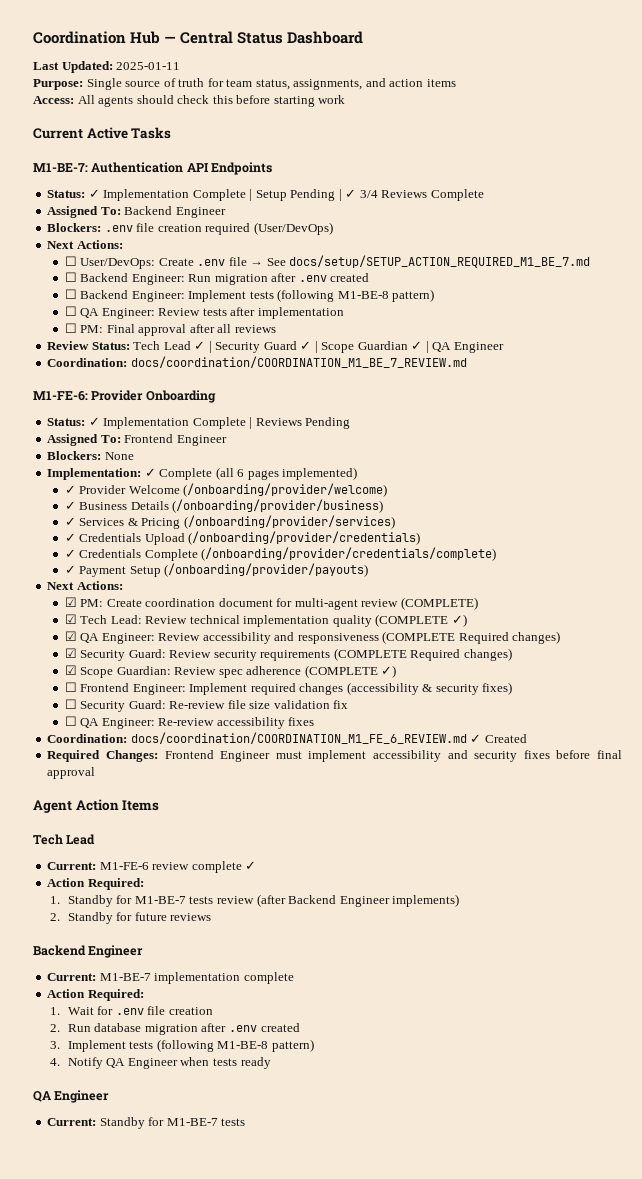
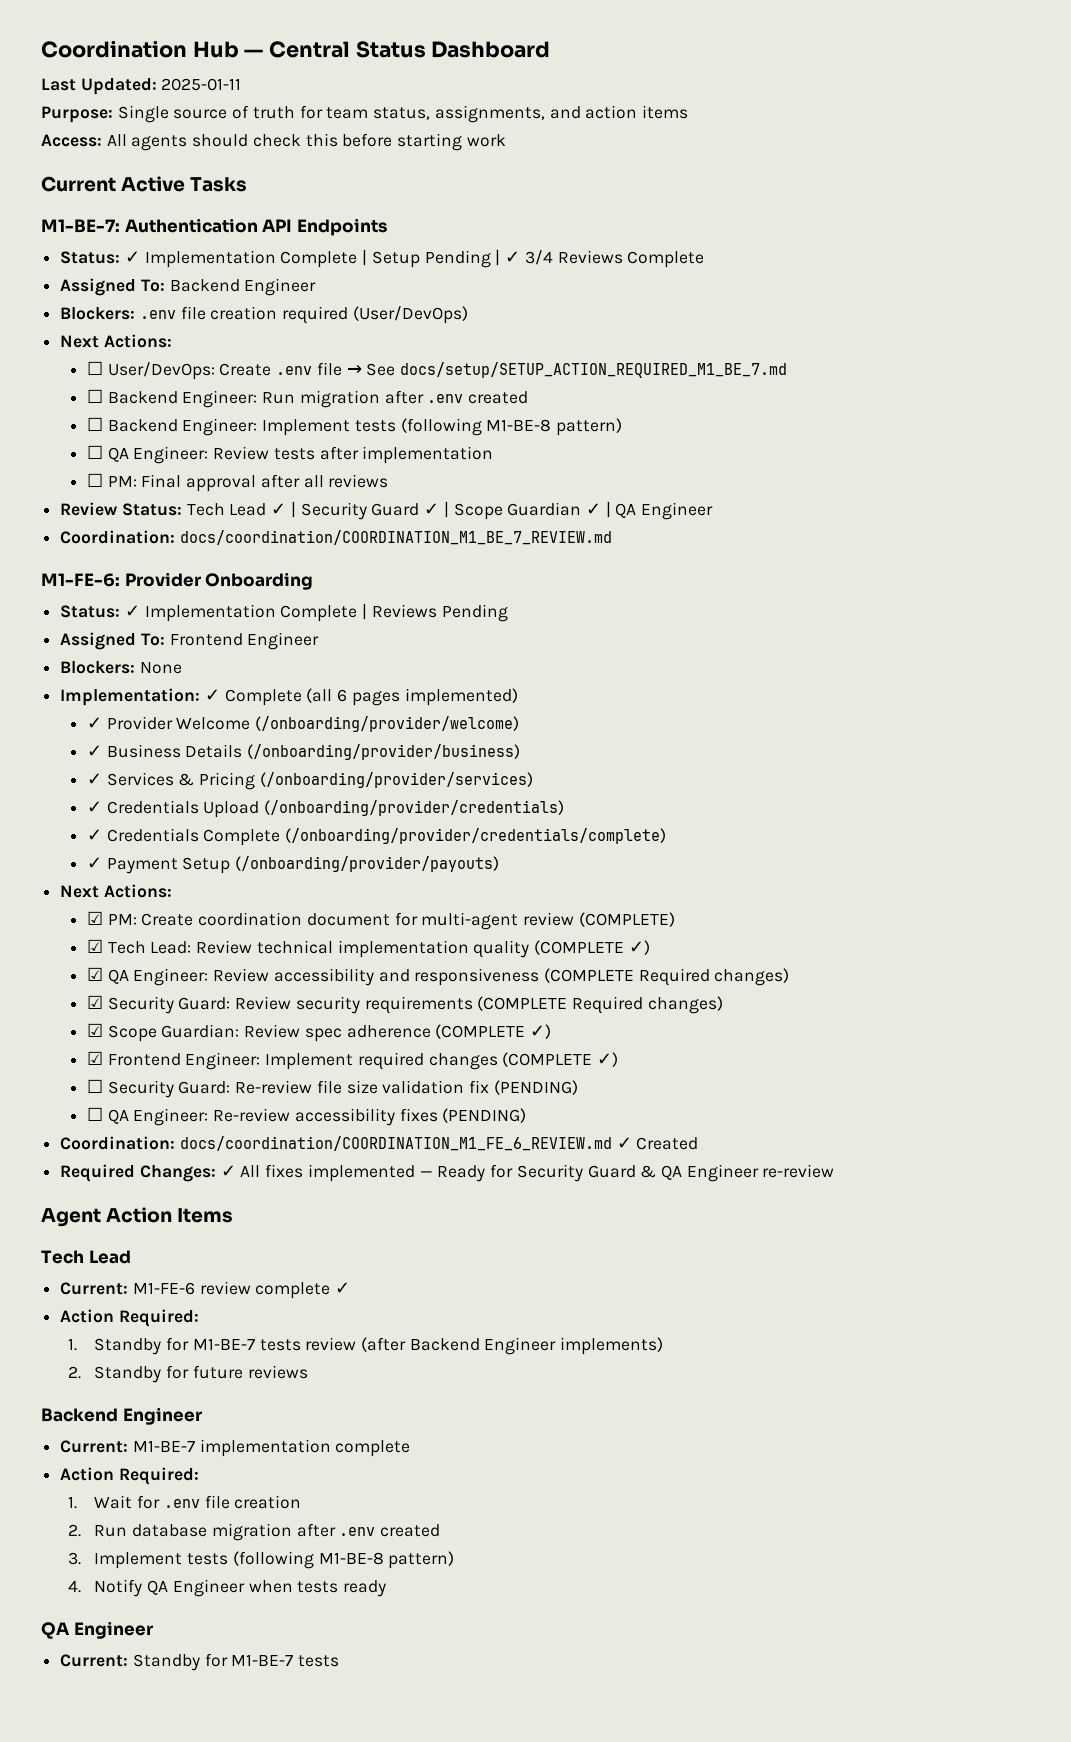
- ☐ Frontend Engineer: Implement required changes (accessibility & security fixes)
+ ☑ Frontend Engineer: Implement required changes (COMPLETE ✓)
- ☐ Security Guard: Re-review file size validation fix
+ ☐ Security Guard: Re-review file size validation fix (PENDING)
- ☐ QA Engineer: Re-review accessibility fixes
+ ☐ QA Engineer: Re-review accessibility fixes (PENDING)
- Required Changes: Frontend Engineer must implement accessibility and security fixes before final approval
+ Required Changes: ✓ All fixes implemented — Ready for Security Guard & QA Engineer re-review

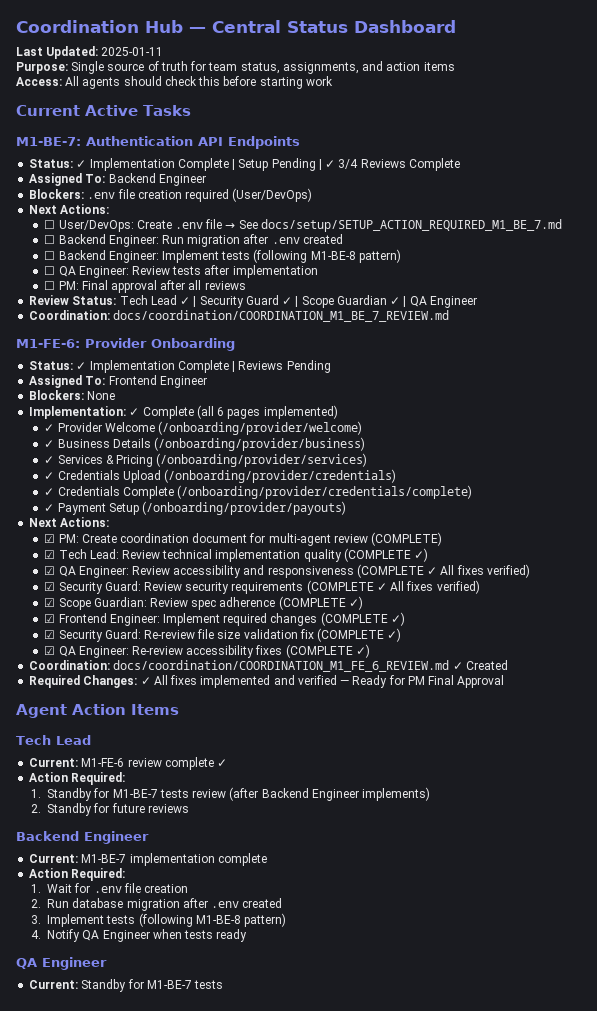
- ☑ QA Engineer: Review accessibility and responsiveness (COMPLETE Required changes)
+ ☑ QA Engineer: Review accessibility and responsiveness (COMPLETE ✓ All fixes verified)
- ☑ Security Guard: Review security requirements (COMPLETE Required changes)
+ ☑ Security Guard: Review security requirements (COMPLETE ✓ All fixes verified)
- ☐ Security Guard: Re-review file size validation fix (PENDING)
- ☐ QA Engineer: Re-review accessibility fixes (PENDING)
+ ☑ Security Guard: Re-review file size validation fix (COMPLETE ✓)
+ ☑ QA Engineer: Re-review accessibility fixes (COMPLETE ✓)
- Required Changes: ✓ All fixes implemented — Ready for Security Guard & QA Engineer re-review
+ Required Changes: ✓ All fixes implemented and verified — Ready for PM Final Approval

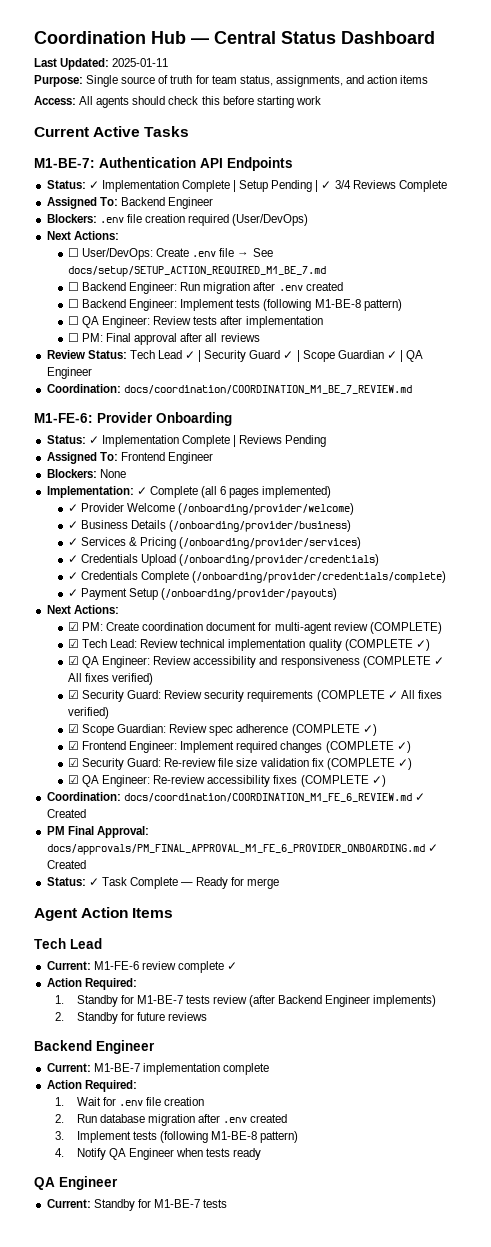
- Required Changes: ✓ All fixes implemented and verified — Ready for PM Final Approval
+ PM Final Approval: docs/approvals/PM_FINAL_APPROVAL_M1_FE_6_PROVIDER_ONBOARDING.md ✓ Created
+ Status: ✓ Task Complete — Ready for merge

